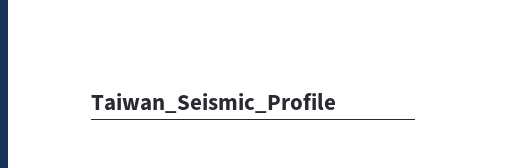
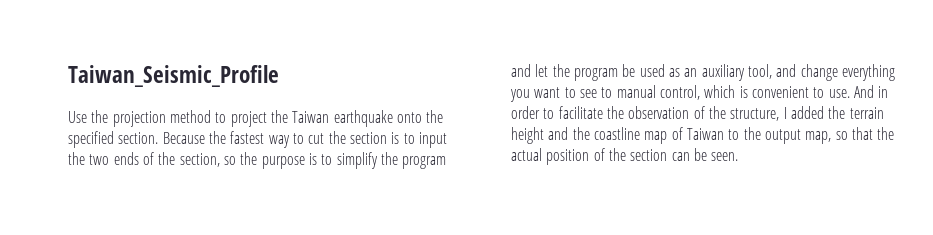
+ Use the projection method to project the Taiwan earthquake onto the specified section. Because the fastest way to cut the section is to input the two ends of the section, so the purpose is to simplify the program and let the program be used as an auxiliary tool, and change everything you want to see to manual control, which is convenient to use. And in order to facilitate the observation of the structure, I added the terrain height and the coastline map of Taiwan to the output map, so that the actual position of the section can be seen.

